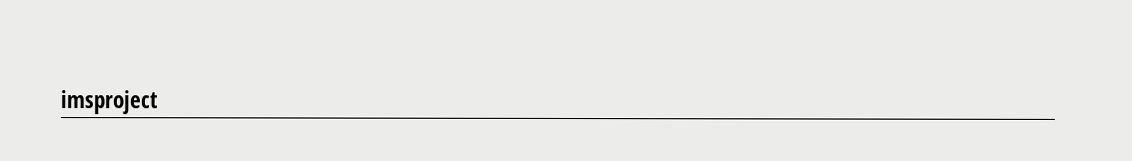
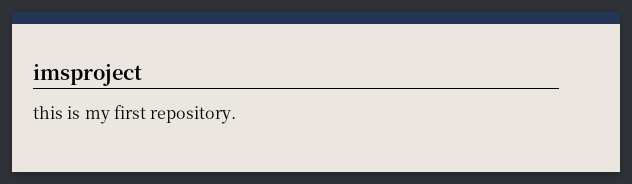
+ this is my first repository.

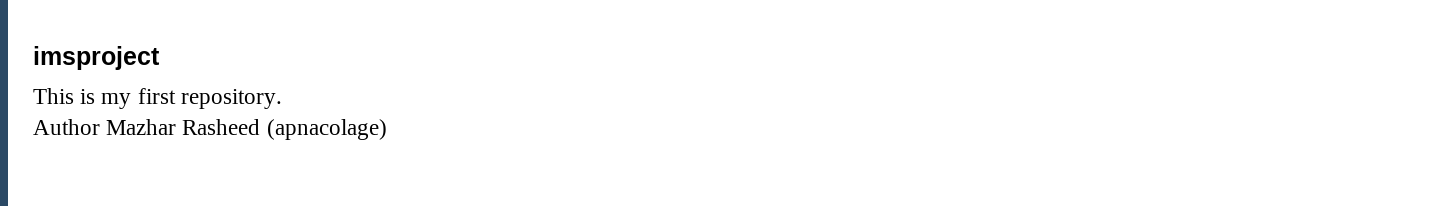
- this is my first repository.
+ This is my first repository.
+ Author Mazhar Rasheed (apnacolage)

